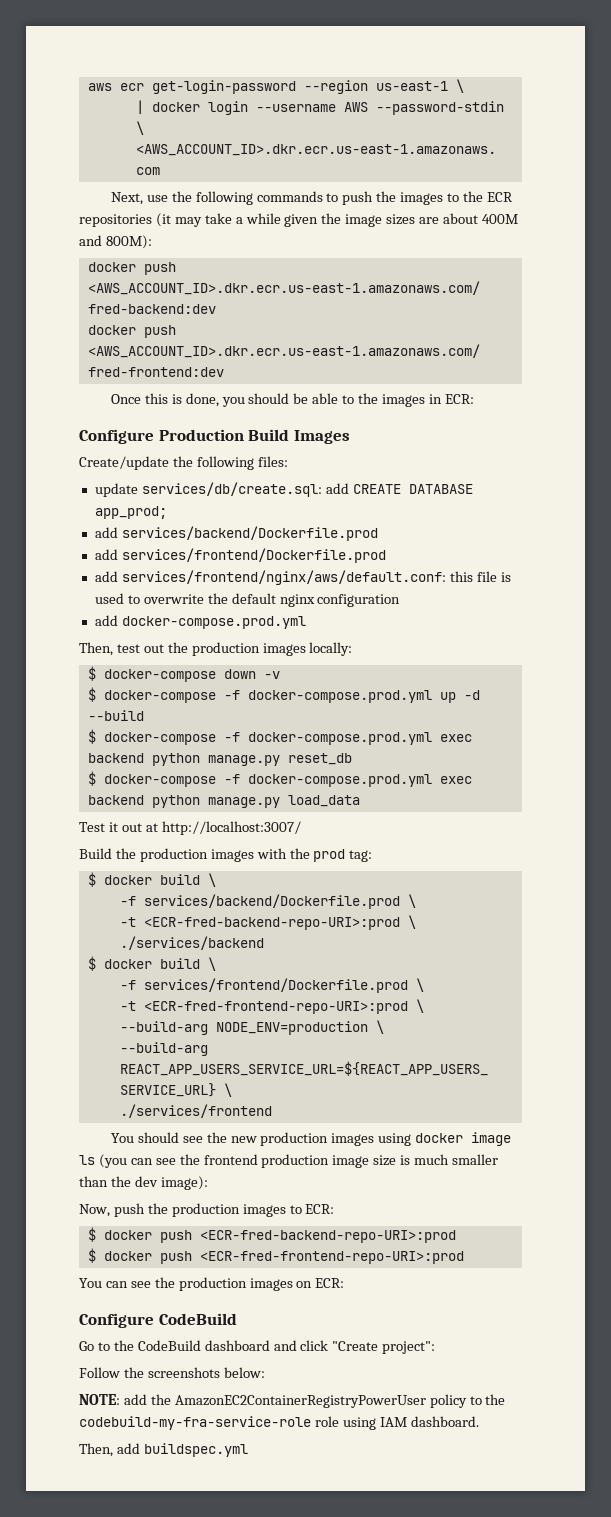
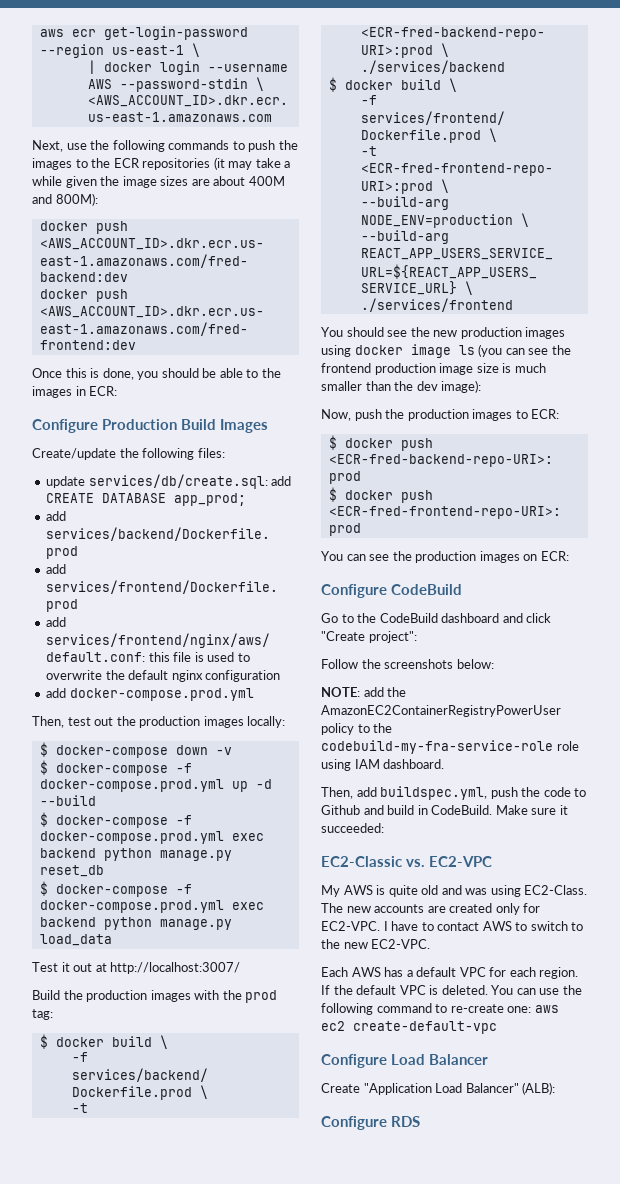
- Then, add buildspec.yml
+ Then, add buildspec.yml, push the code to Github and build in CodeBuild. Make sure it succeeded:
+ EC2-Classic vs. EC2-VPC
+ My AWS is quite old and was using EC2-Class. The new accounts are created only for EC2-VPC. I have to contact AWS to switch to the new EC2-VPC.
+ Each AWS has a default VPC for each region. If the default VPC is deleted. You can use the following command to re-create one: aws ec2 create-default-vpc
+ Configure Load Balancer
+ Create "Application Load Balancer" (ALB):
+ Configure RDS

